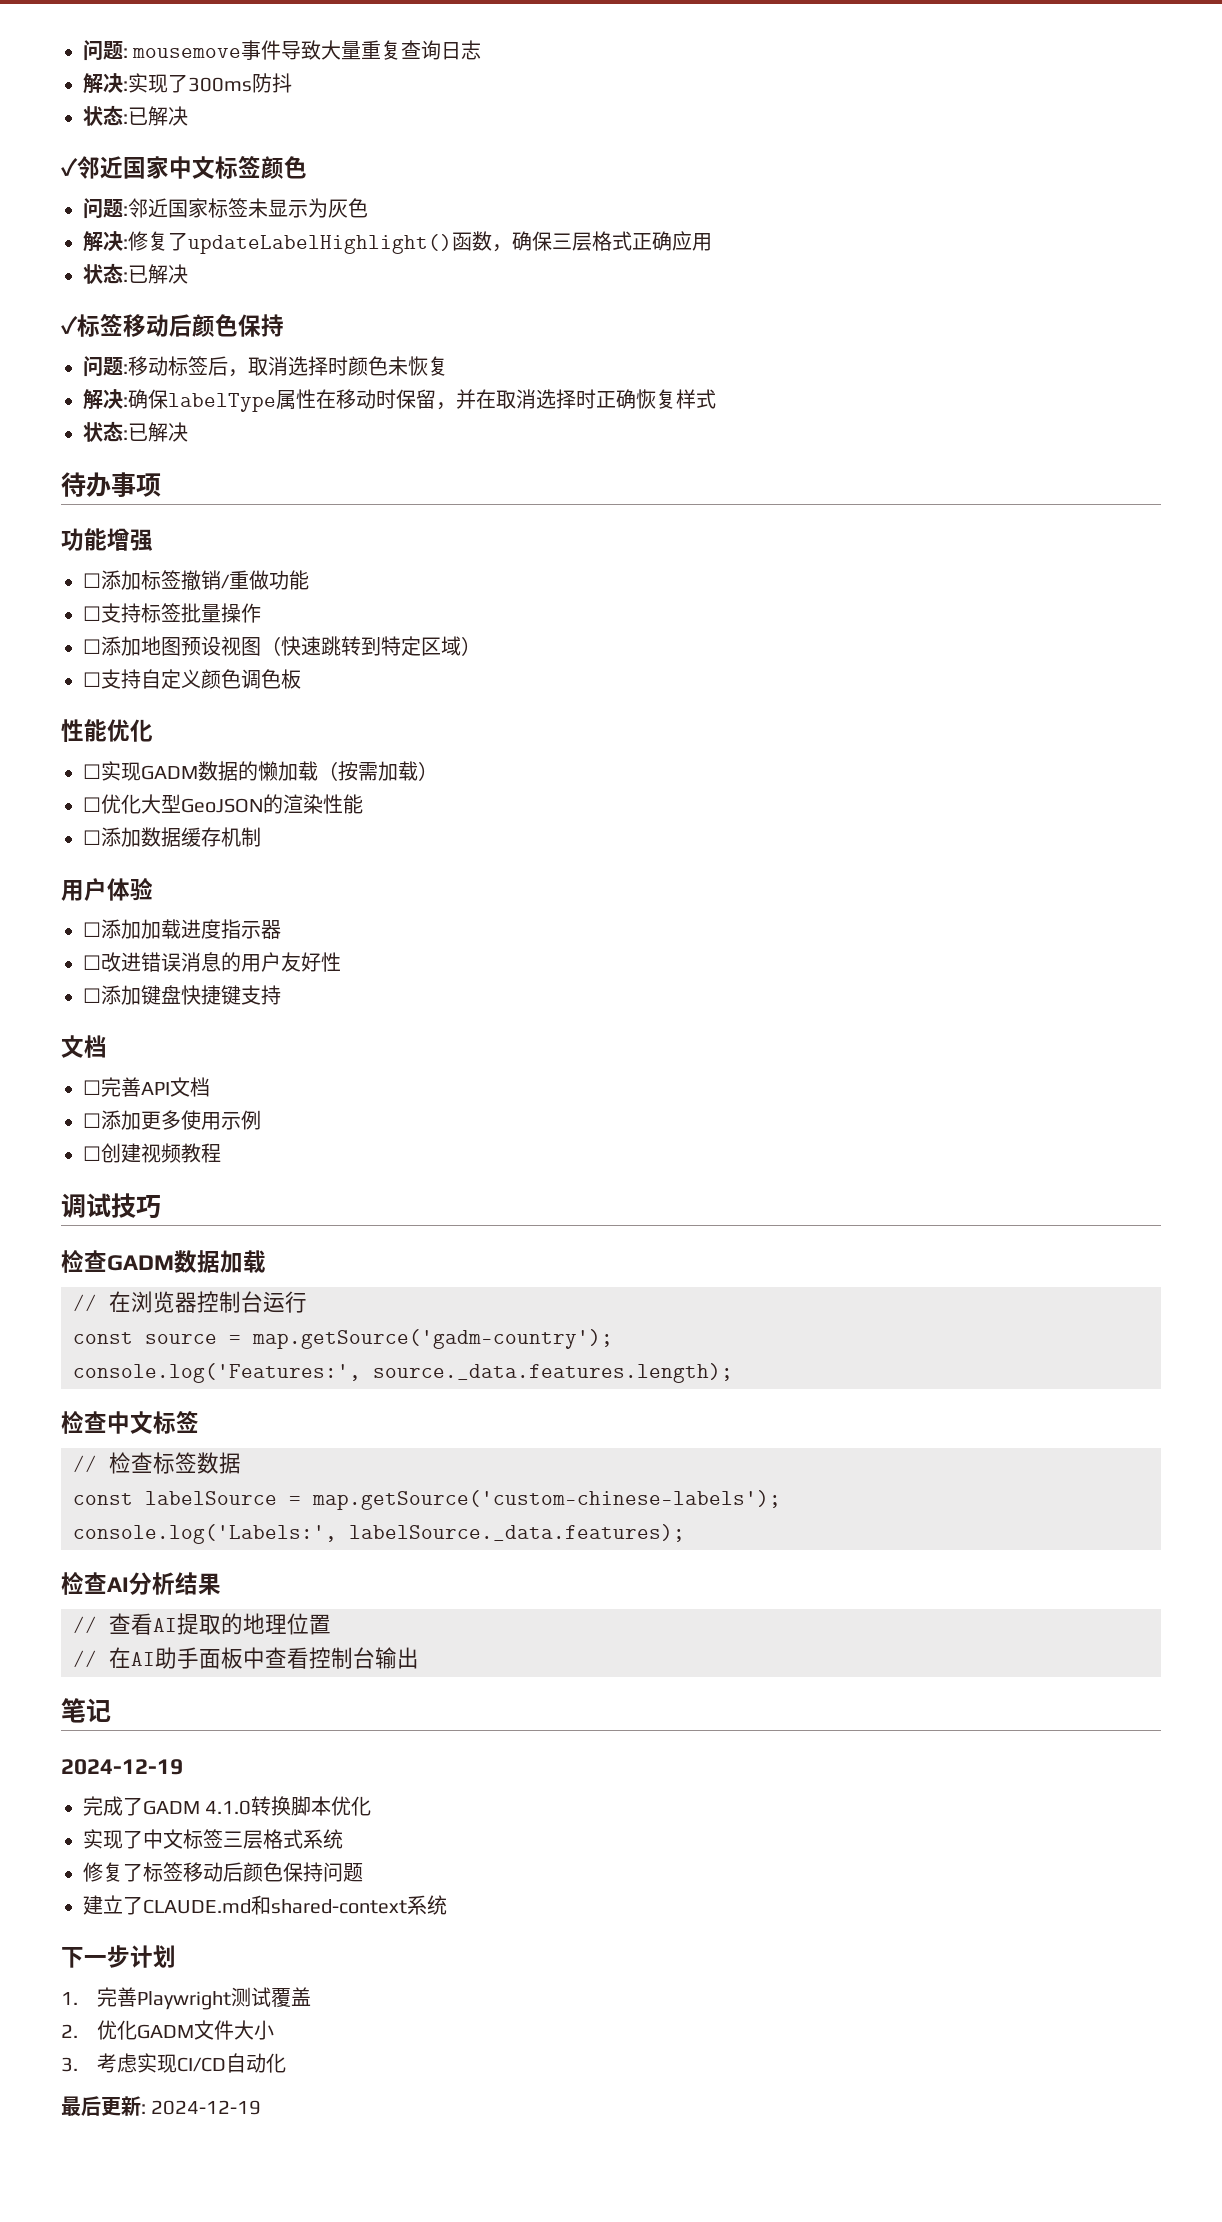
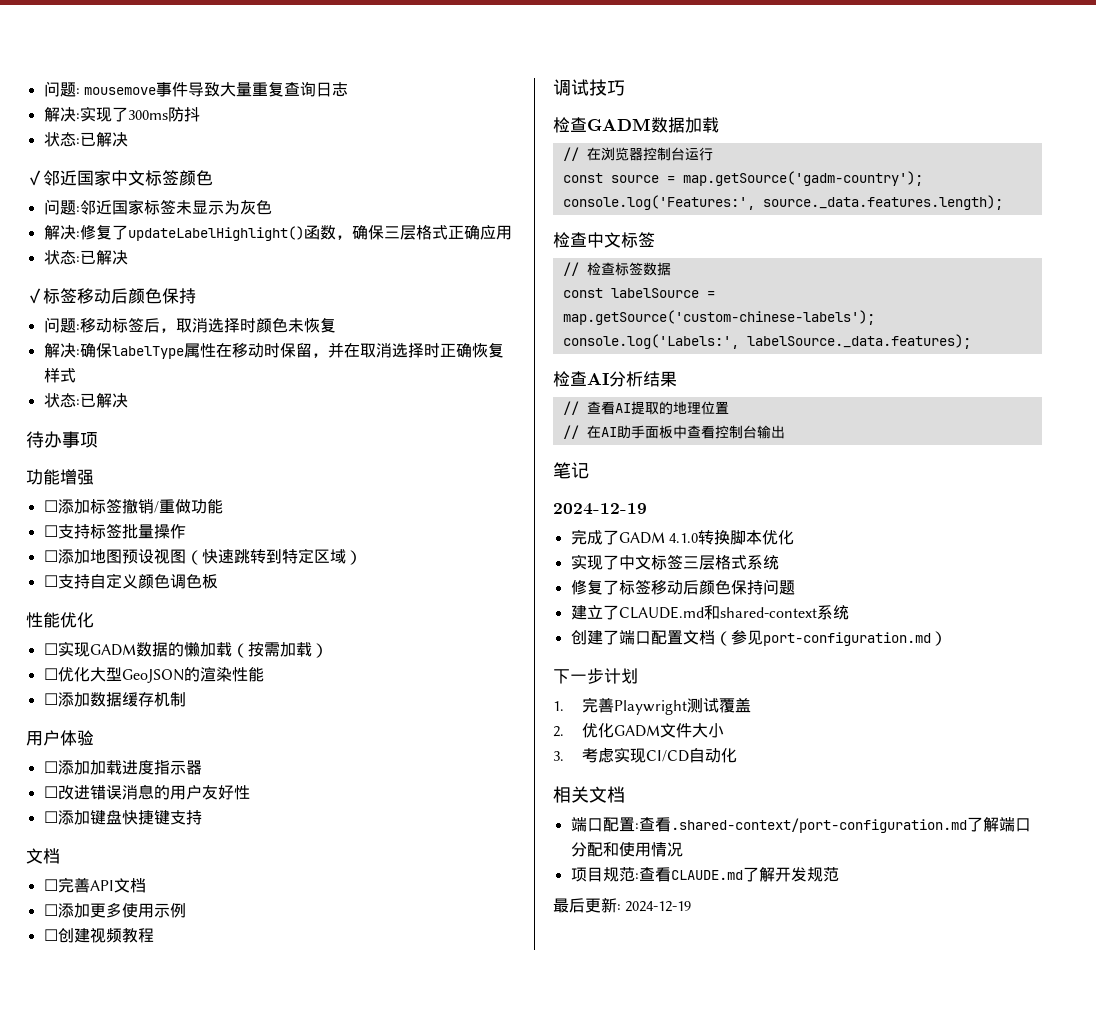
+ 创建了端口配置文档（参见port-configuration.md）
+ 相关文档
+ 端口配置:查看.shared-context/port-configuration.md了解端口分配和使用情况
+ 项目规范:查看CLAUDE.md了解开发规范

